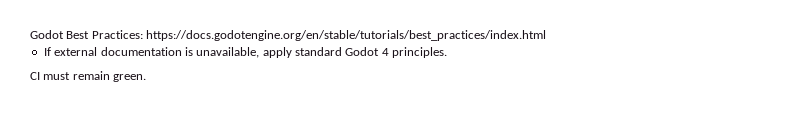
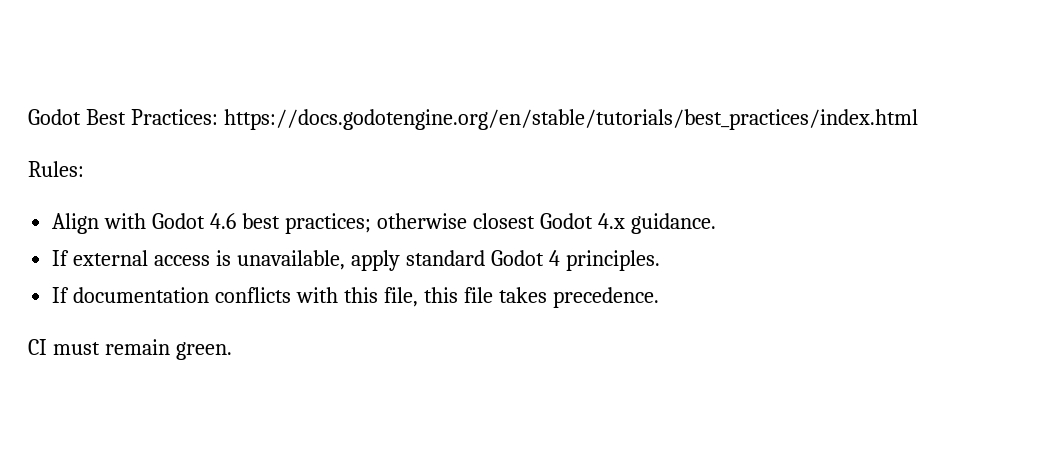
+ Rules:
+ Align with Godot 4.6 best practices; otherwise closest Godot 4.x guidance.
- If external documentation is unavailable, apply standard Godot 4 principles.
+ If external access is unavailable, apply standard Godot 4 principles.
+ If documentation conflicts with this file, this file takes precedence.

